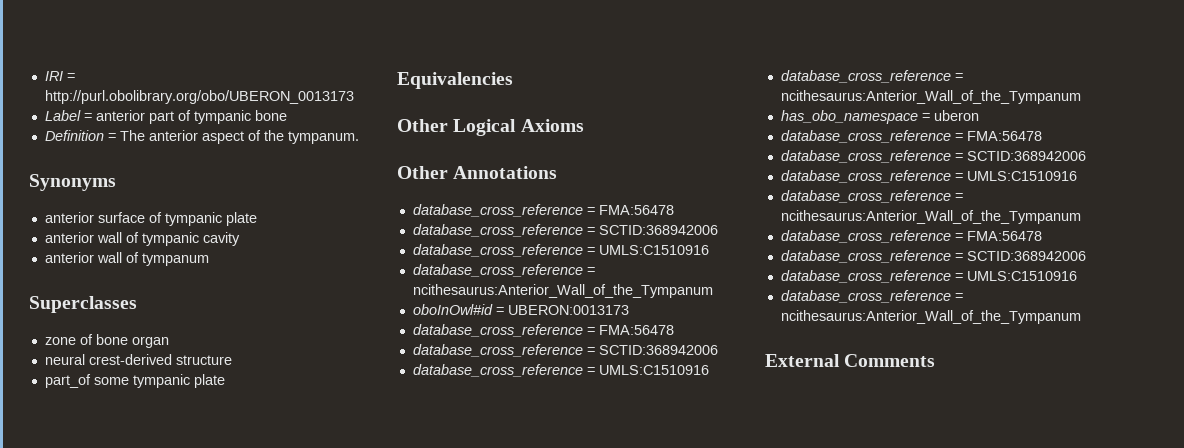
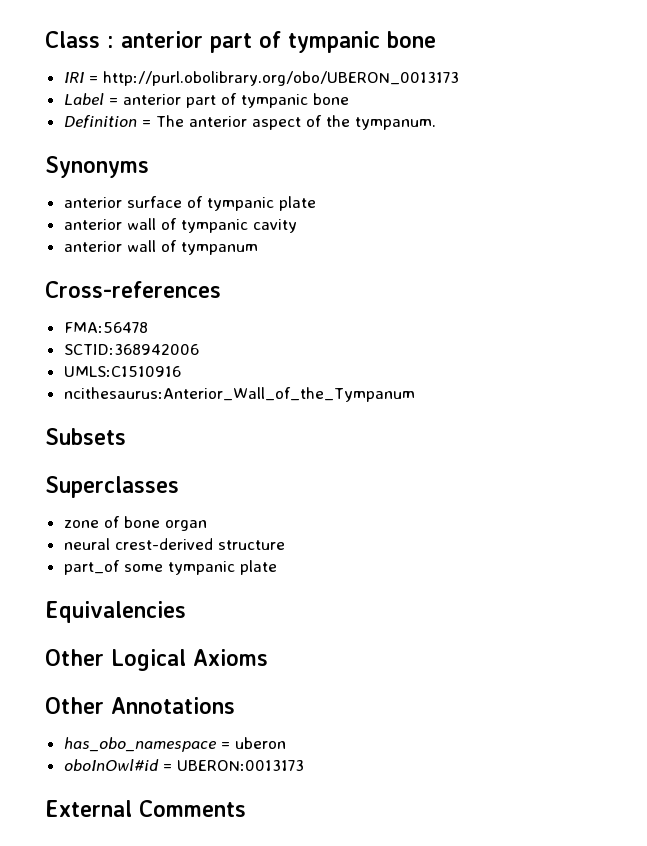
+ Class : anterior part of tympanic bone
+ Cross-references
+ FMA:56478
+ SCTID:368942006
+ UMLS:C1510916
+ ncithesaurus:Anterior_Wall_of_the_Tympanum
+ Subsets
  Other Annotations
- database_cross_reference = FMA:56478
- database_cross_reference = SCTID:368942006
- database_cross_reference = UMLS:C1510916
- database_cross_reference = ncithesaurus:Anterior_Wall_of_the_Tympanum
+ has_obo_namespace = uberon
  oboInOwl#id = UBERON:0013173
- database_cross_reference = FMA:56478
- database_cross_reference = SCTID:368942006
- database_cross_reference = UMLS:C1510916
- database_cross_reference = ncithesaurus:Anterior_Wall_of_the_Tympanum
- has_obo_namespace = uberon
- database_cross_reference = FMA:56478
- database_cross_reference = SCTID:368942006
- database_cross_reference = UMLS:C1510916
- database_cross_reference = ncithesaurus:Anterior_Wall_of_the_Tympanum
- database_cross_reference = FMA:56478
- database_cross_reference = SCTID:368942006
- database_cross_reference = UMLS:C1510916
- database_cross_reference = ncithesaurus:Anterior_Wall_of_the_Tympanum

